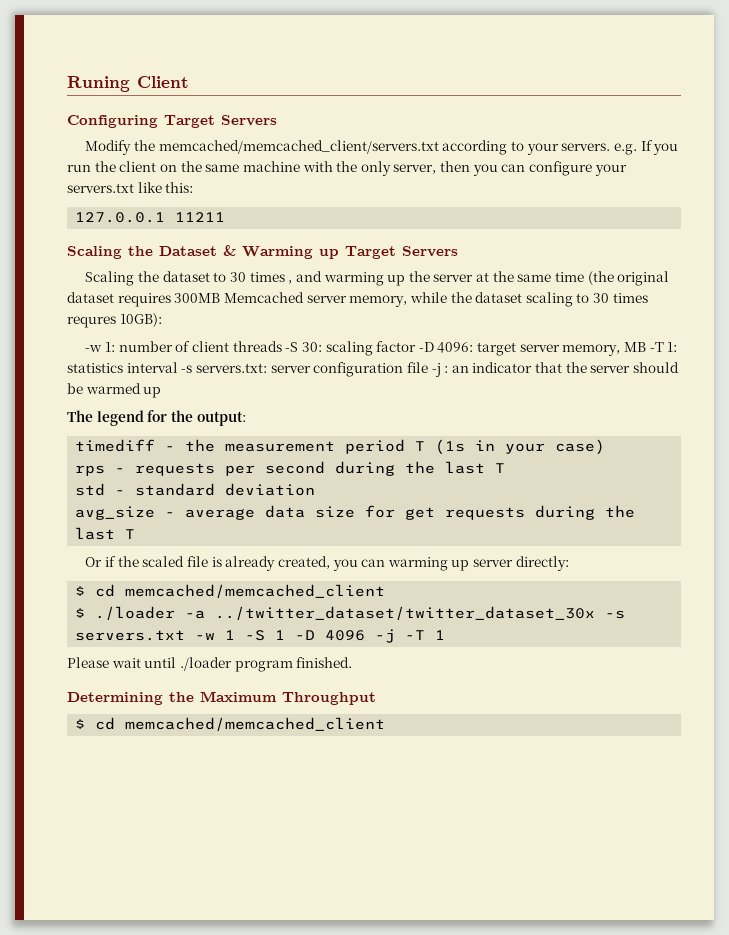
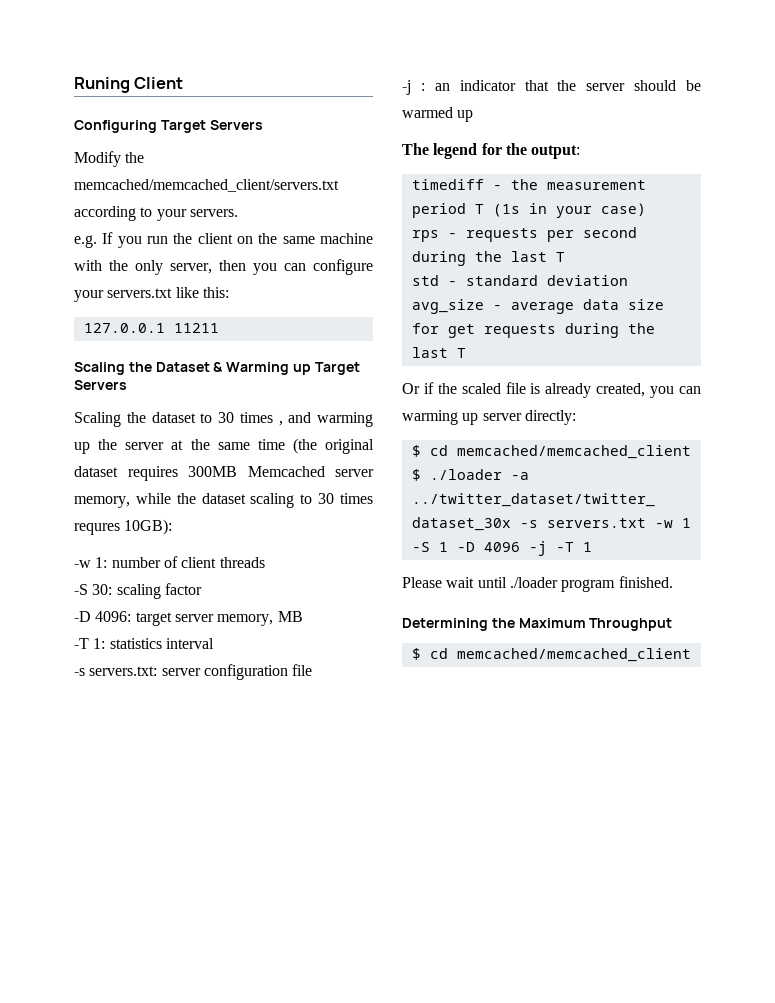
- Modify the memcached/memcached_client/servers.txt according to your servers. e.g. If you run the client on the same machine with the only server, then you can configure your servers.txt like this:
+ Modify the memcached/memcached_client/servers.txt according to your servers.
+ e.g. If you run the client on the same machine with the only server, then you can configure your servers.txt like this:
- -w 1: number of client threads -S 30: scaling factor -D 4096: target server memory, MB -T 1: statistics interval -s servers.txt: server configuration file -j : an indicator that the server should be warmed up
+ -w 1: number of client threads
+ -S 30: scaling factor
+ -D 4096: target server memory, MB
+ -T 1: statistics interval
+ -s servers.txt: server configuration file
+ -j : an indicator that the server should be warmed up

